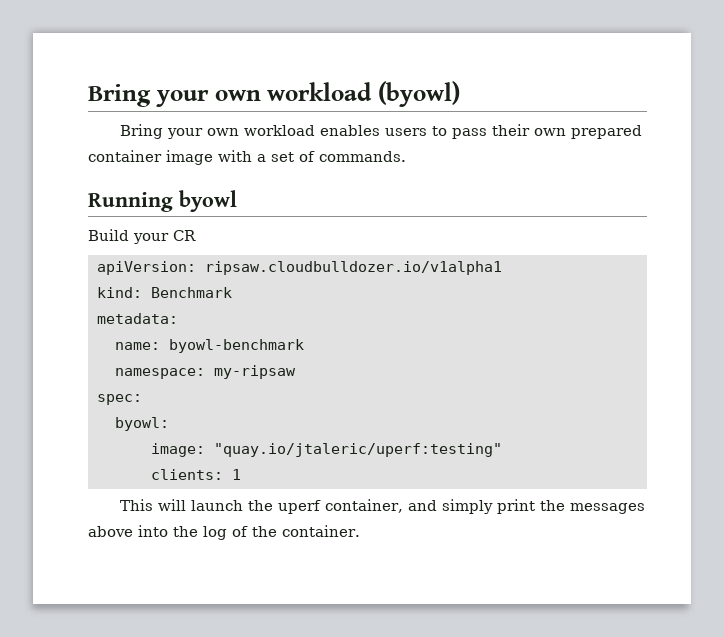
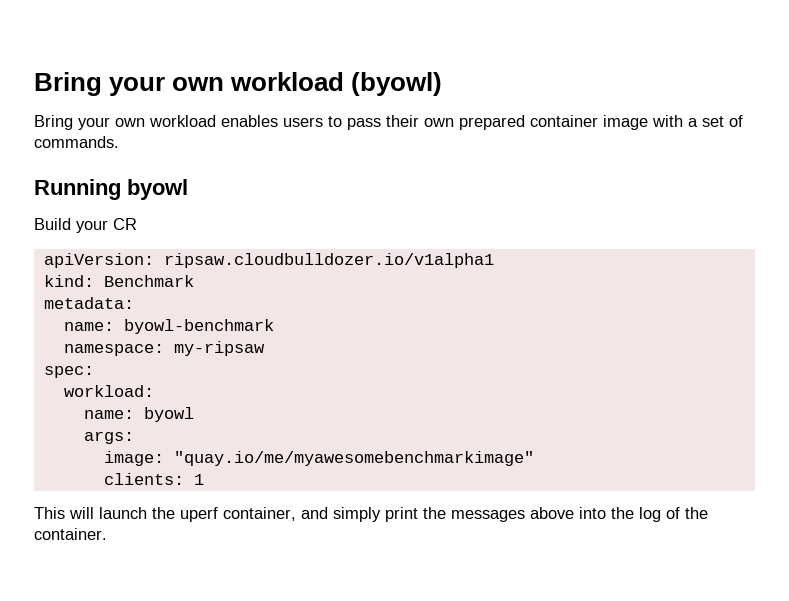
- byowl:
+ workload:
+ name: byowl
+ args:
- image: "quay.io/jtaleric/uperf:testing"
+ image: "quay.io/me/myawesomebenchmarkimage"

